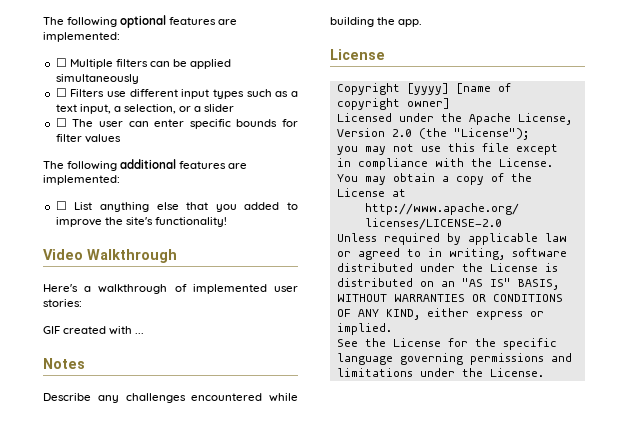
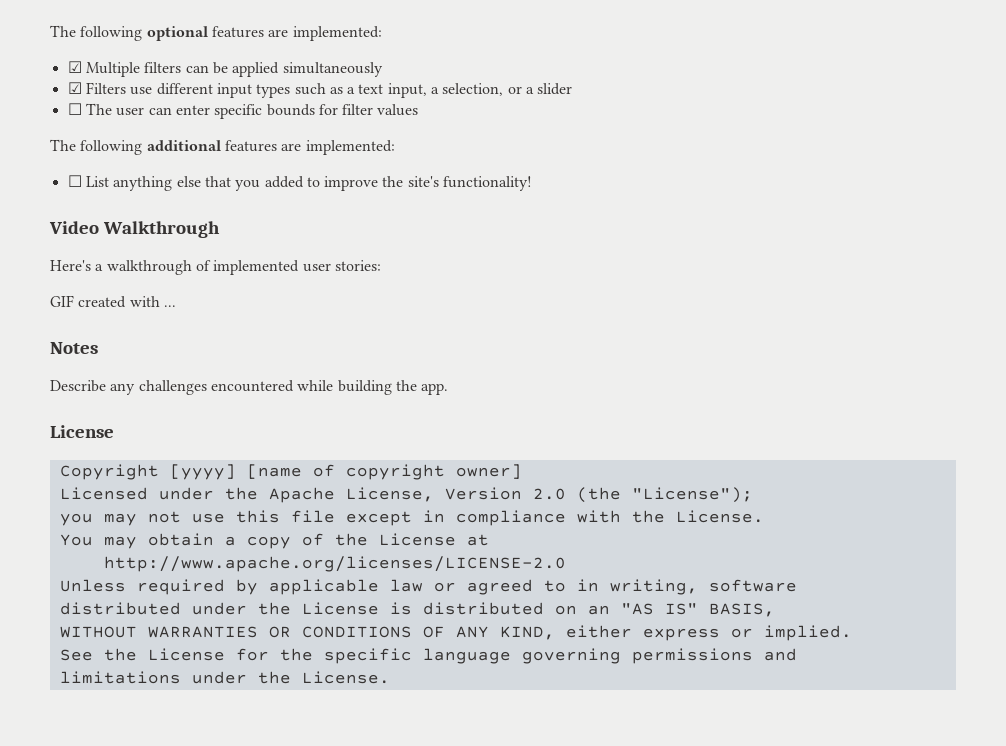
- ☐ Multiple filters can be applied simultaneously
+ ☑ Multiple filters can be applied simultaneously
- ☐ Filters use different input types such as a text input, a selection, or a slider
+ ☑ Filters use different input types such as a text input, a selection, or a slider

